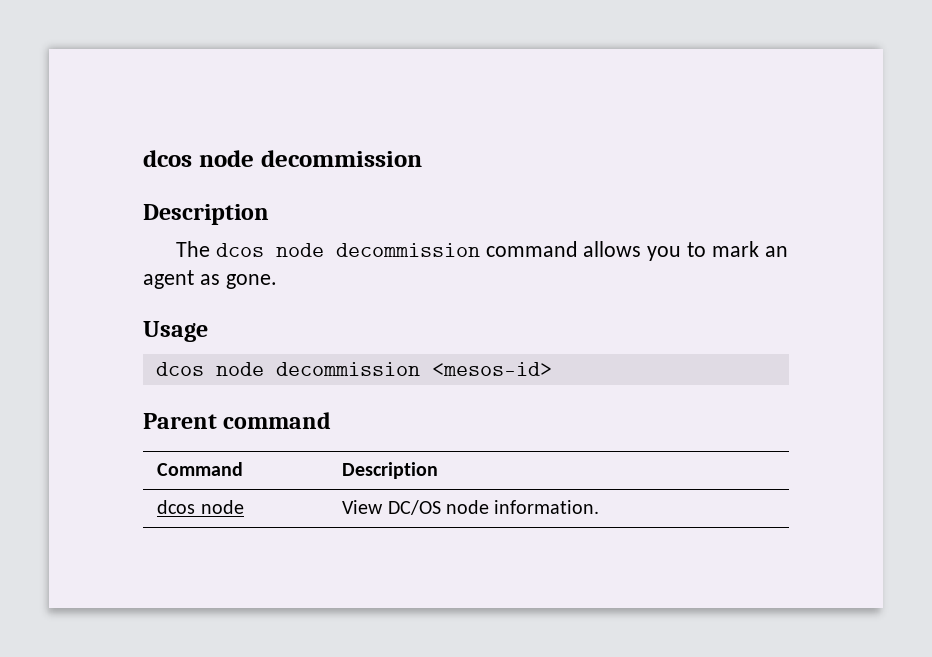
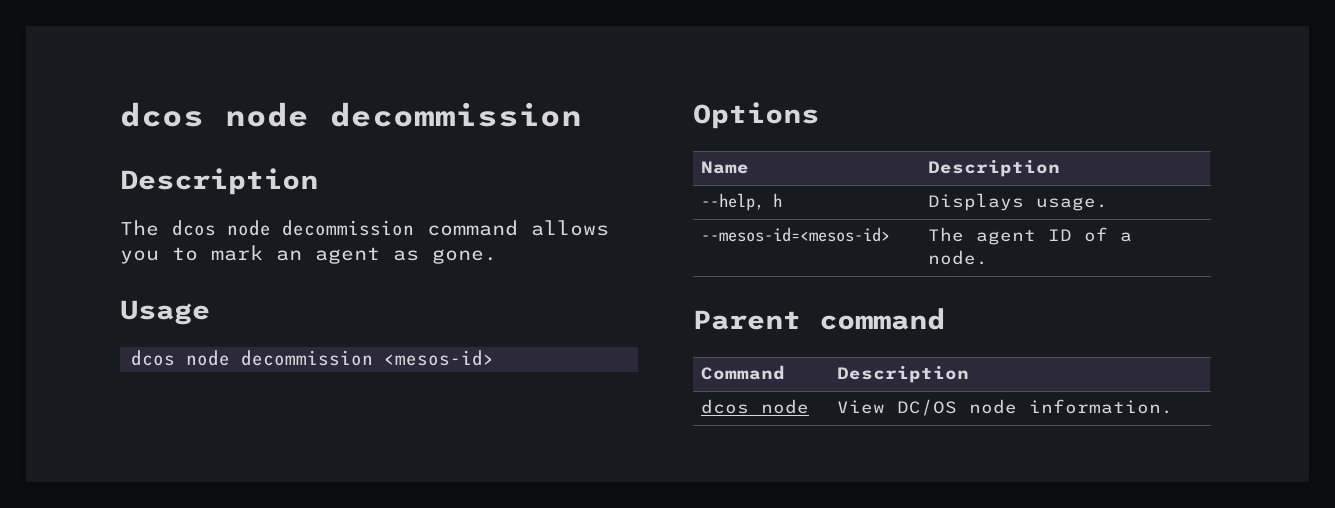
+ Options
+ Name | Description
+ --help, h | Displays usage.
+ --mesos-id=<mesos-id> | The agent ID of a node.

